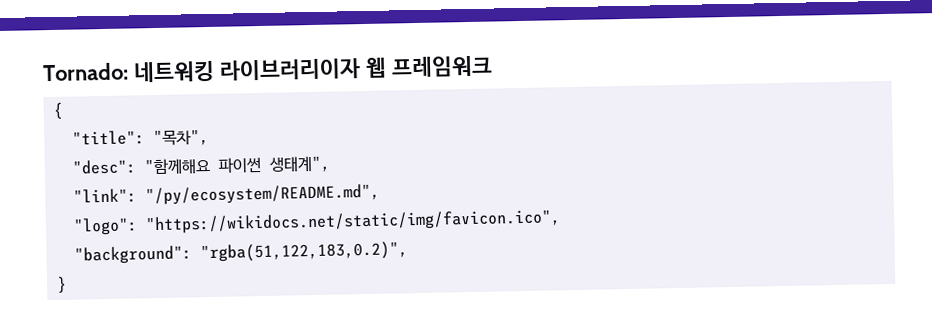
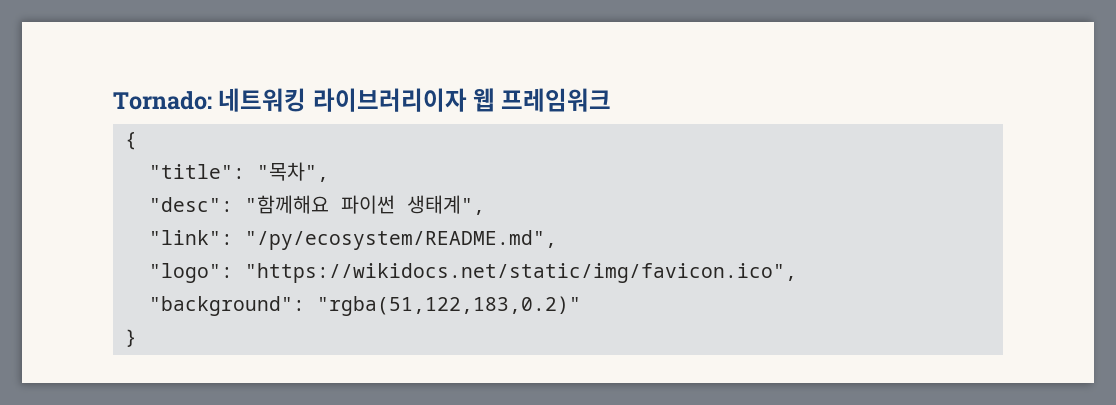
- "background": "rgba(51,122,183,0.2)",
+ "background": "rgba(51,122,183,0.2)"

